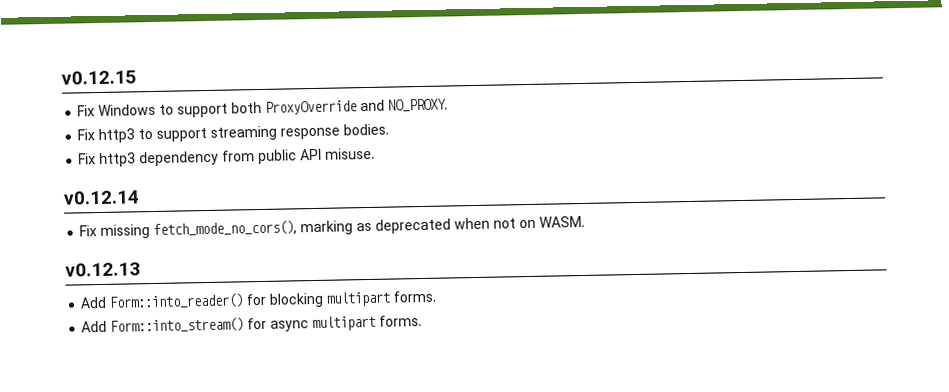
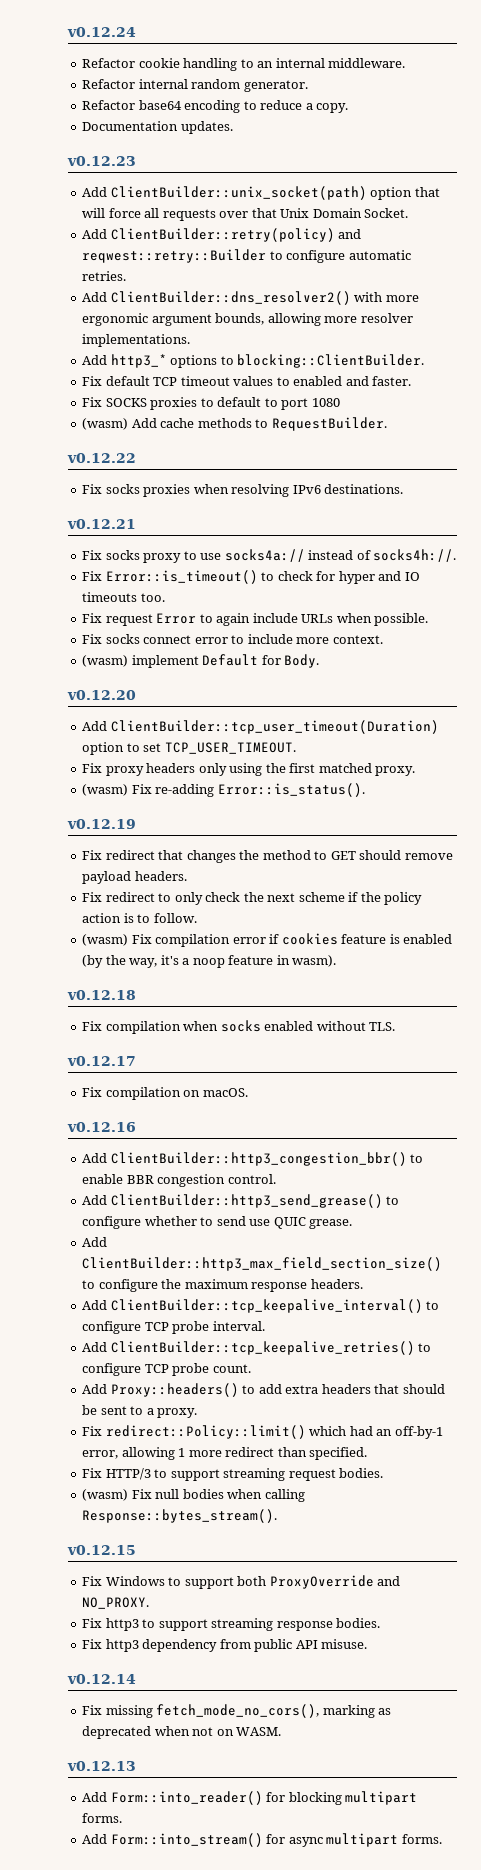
+ v0.12.24
+ Refactor cookie handling to an internal middleware.
+ Refactor internal random generator.
+ Refactor base64 encoding to reduce a copy.
+ Documentation updates.
+ v0.12.23
+ Add ClientBuilder::unix_socket(path) option that will force all requests over that Unix Domain Socket.
+ Add ClientBuilder::retry(policy) and reqwest::retry::Builder to configure automatic retries.
+ Add ClientBuilder::dns_resolver2() with more ergonomic argument bounds, allowing more resolver implementations.
+ Add http3_* options to blocking::ClientBuilder.
+ Fix default TCP timeout values to enabled and faster.
+ Fix SOCKS proxies to default to port 1080
+ (wasm) Add cache methods to RequestBuilder.
+ v0.12.22
+ Fix socks proxies when resolving IPv6 destinations.
+ v0.12.21
+ Fix socks proxy to use socks4a:// instead of socks4h://.
+ Fix Error::is_timeout() to check for hyper and IO timeouts too.
+ Fix request Error to again include URLs when possible.
+ Fix socks connect error to include more context.
+ (wasm) implement Default for Body.
+ v0.12.20
+ Add ClientBuilder::tcp_user_timeout(Duration) option to set TCP_USER_TIMEOUT.
+ Fix proxy headers only using the first matched proxy.
+ (wasm) Fix re-adding Error::is_status().
+ v0.12.19
+ Fix redirect that changes the method to GET should remove payload headers.
+ Fix redirect to only check the next scheme if the policy action is to follow.
+ (wasm) Fix compilation error if cookies feature is enabled (by the way, it's a noop feature in wasm).
+ v0.12.18
+ Fix compilation when socks enabled without TLS.
+ v0.12.17
+ Fix compilation on macOS.
+ v0.12.16
+ Add ClientBuilder::http3_congestion_bbr() to enable BBR congestion control.
+ Add ClientBuilder::http3_send_grease() to configure whether to send use QUIC grease.
+ Add ClientBuilder::http3_max_field_section_size() to configure the maximum response headers.
+ Add ClientBuilder::tcp_keepalive_interval() to configure TCP probe interval.
+ Add ClientBuilder::tcp_keepalive_retries() to configure TCP probe count.
+ Add Proxy::headers() to add extra headers that should be sent to a proxy.
+ Fix redirect::Policy::limit() which had an off-by-1 error, allowing 1 more redirect than specified.
+ Fix HTTP/3 to support streaming request bodies.
+ (wasm) Fix null bodies when calling Response::bytes_stream().

